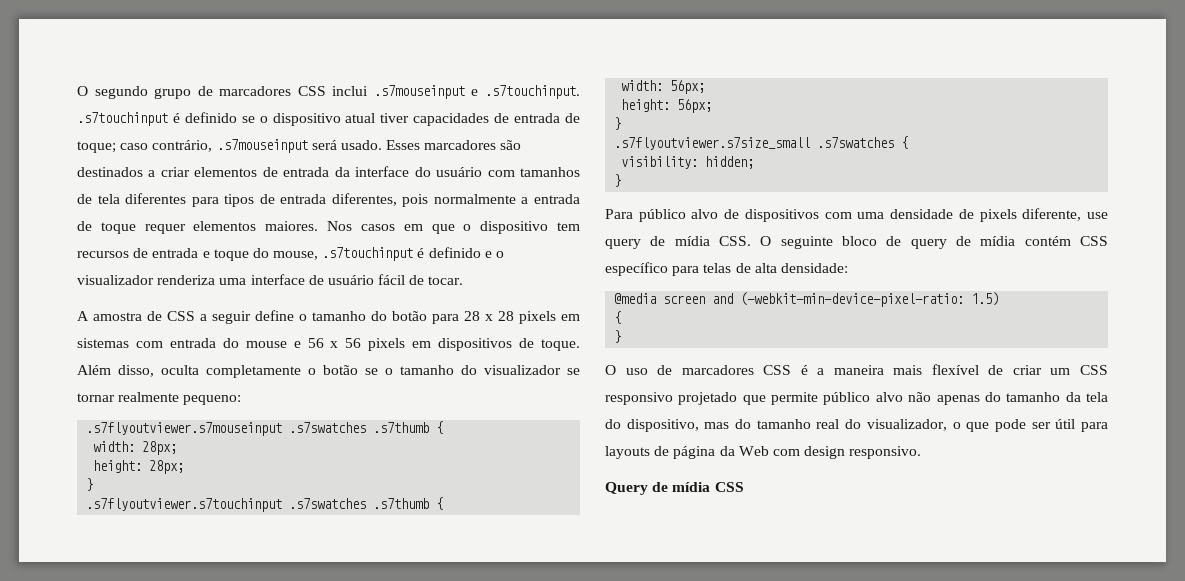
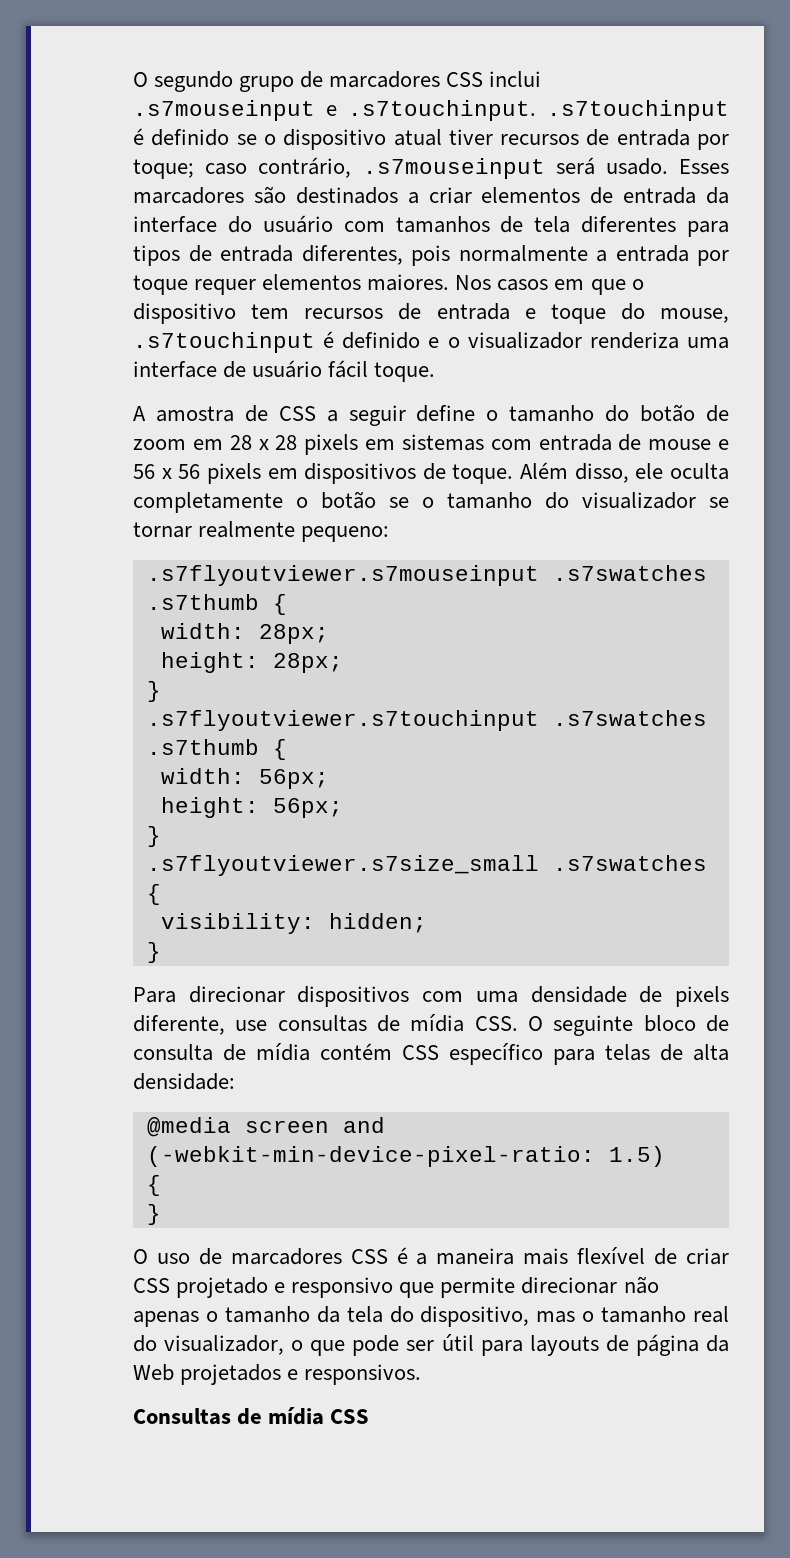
- O segundo grupo de marcadores CSS inclui .s7mouseinput e .s7touchinput. .s7touchinput é definido se o dispositivo atual tiver capacidades de entrada de toque; caso contrário, .s7mouseinput será usado.
+ O segundo grupo de marcadores CSS inclui .s7mouseinput e .s7touchinput. .s7touchinput é definido se o dispositivo atual tiver recursos de entrada por toque; caso contrário, .s7mouseinput será usado.
- Esses marcadores são destinados a criar elementos de entrada da interface do usuário com tamanhos de tela diferentes para tipos de entrada diferentes, pois normalmente a entrada de toque requer elementos maiores.
+ Esses marcadores são destinados a criar elementos de entrada da interface do usuário com tamanhos de tela diferentes para tipos de entrada diferentes, pois normalmente a entrada por toque requer elementos maiores.
- Nos casos em que o dispositivo tem recursos de entrada e toque do mouse, .s7touchinput é definido e o visualizador renderiza uma interface de usuário fácil de tocar.
+ Nos casos em que o dispositivo tem recursos de entrada e toque do mouse, .s7touchinput é definido e o visualizador renderiza uma interface de usuário fácil toque.
- A amostra de CSS a seguir define o tamanho do botão para 28 x 28 pixels em sistemas com entrada do mouse e 56 x 56 pixels em dispositivos de toque.
+ A amostra de CSS a seguir define o tamanho do botão de zoom em 28 x 28 pixels em sistemas com entrada de mouse e 56 x 56 pixels em dispositivos de toque.
- Além disso, oculta completamente o botão se o tamanho do visualizador se tornar realmente pequeno:
+ Além disso, ele oculta completamente o botão se o tamanho do visualizador se tornar realmente pequeno:
- Para público alvo de dispositivos com uma densidade de pixels diferente, use query de mídia CSS. O seguinte bloco de query de mídia contém CSS específico para telas de alta densidade:
+ Para direcionar dispositivos com uma densidade de pixels diferente, use consultas de mídia CSS. O seguinte bloco de consulta de mídia contém CSS específico para telas de alta densidade:
- O uso de marcadores CSS é a maneira mais flexível de criar um CSS responsivo projetado que permite público alvo não apenas do tamanho da tela do dispositivo, mas do tamanho real do visualizador, o que pode ser útil para layouts de página da Web com design responsivo.
- Query de mídia CSS
+ O uso de marcadores CSS é a maneira mais flexível de criar CSS projetado e responsivo que permite direcionar não apenas o tamanho da tela do dispositivo, mas o tamanho real do visualizador, o que pode ser útil para layouts de página da Web projetados e responsivos.
+ Consultas de mídia CSS

